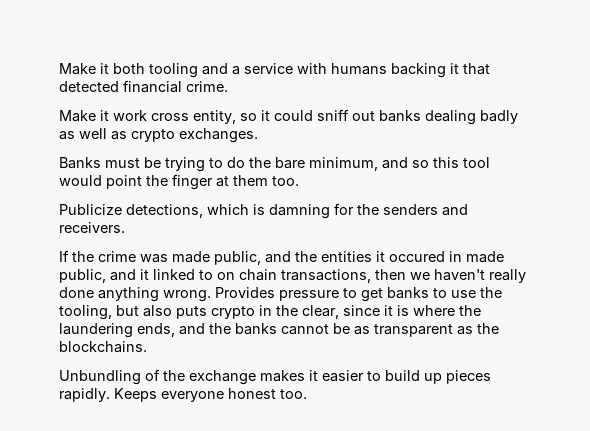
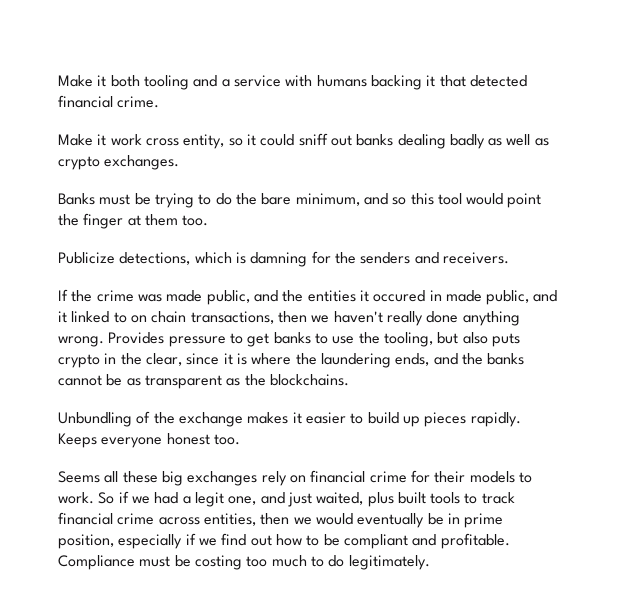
+ Seems all these big exchanges rely on financial crime for their models to work. So if we had a legit one, and just waited, plus built tools to track financial crime across entities, then we would eventually be in prime position, especially if we find out how to be compliant and profitable. Compliance must be costing too much to do legitimately.

